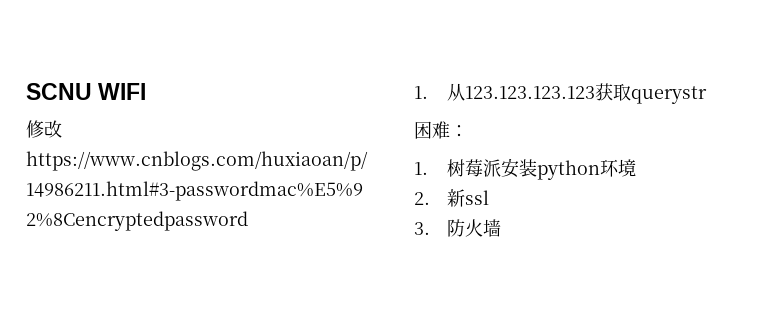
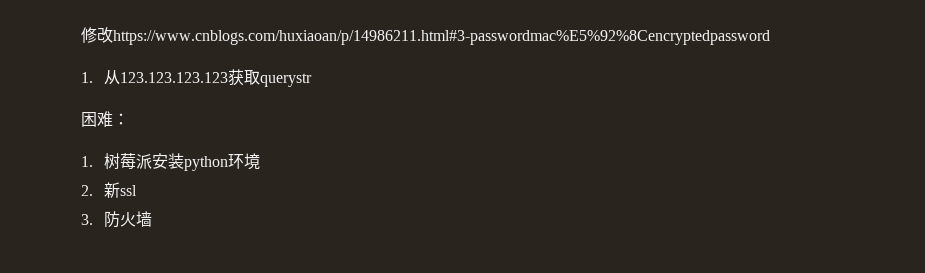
- SCNU WIFI

